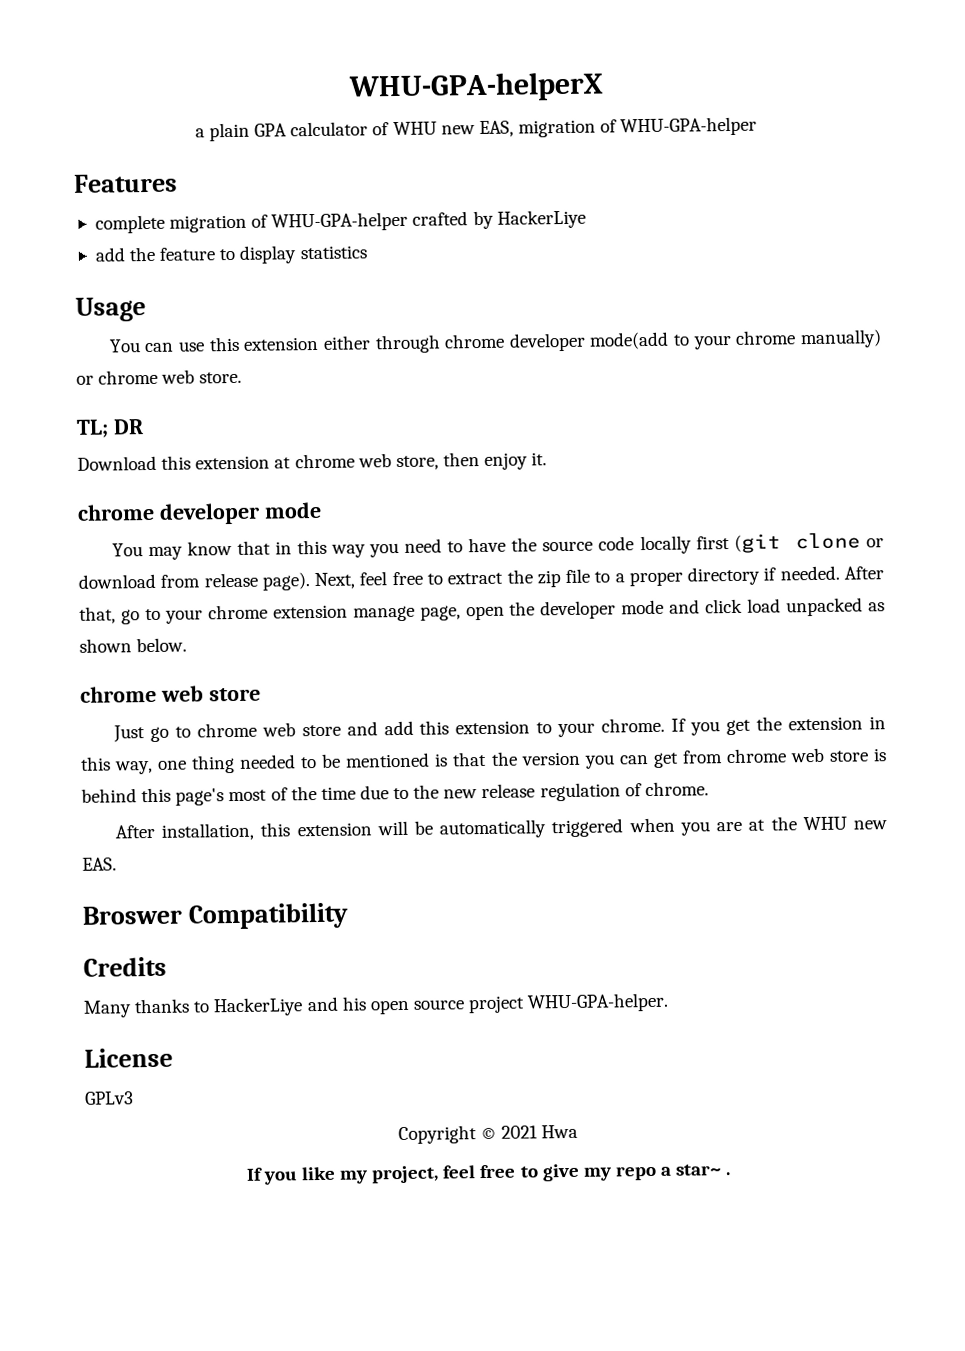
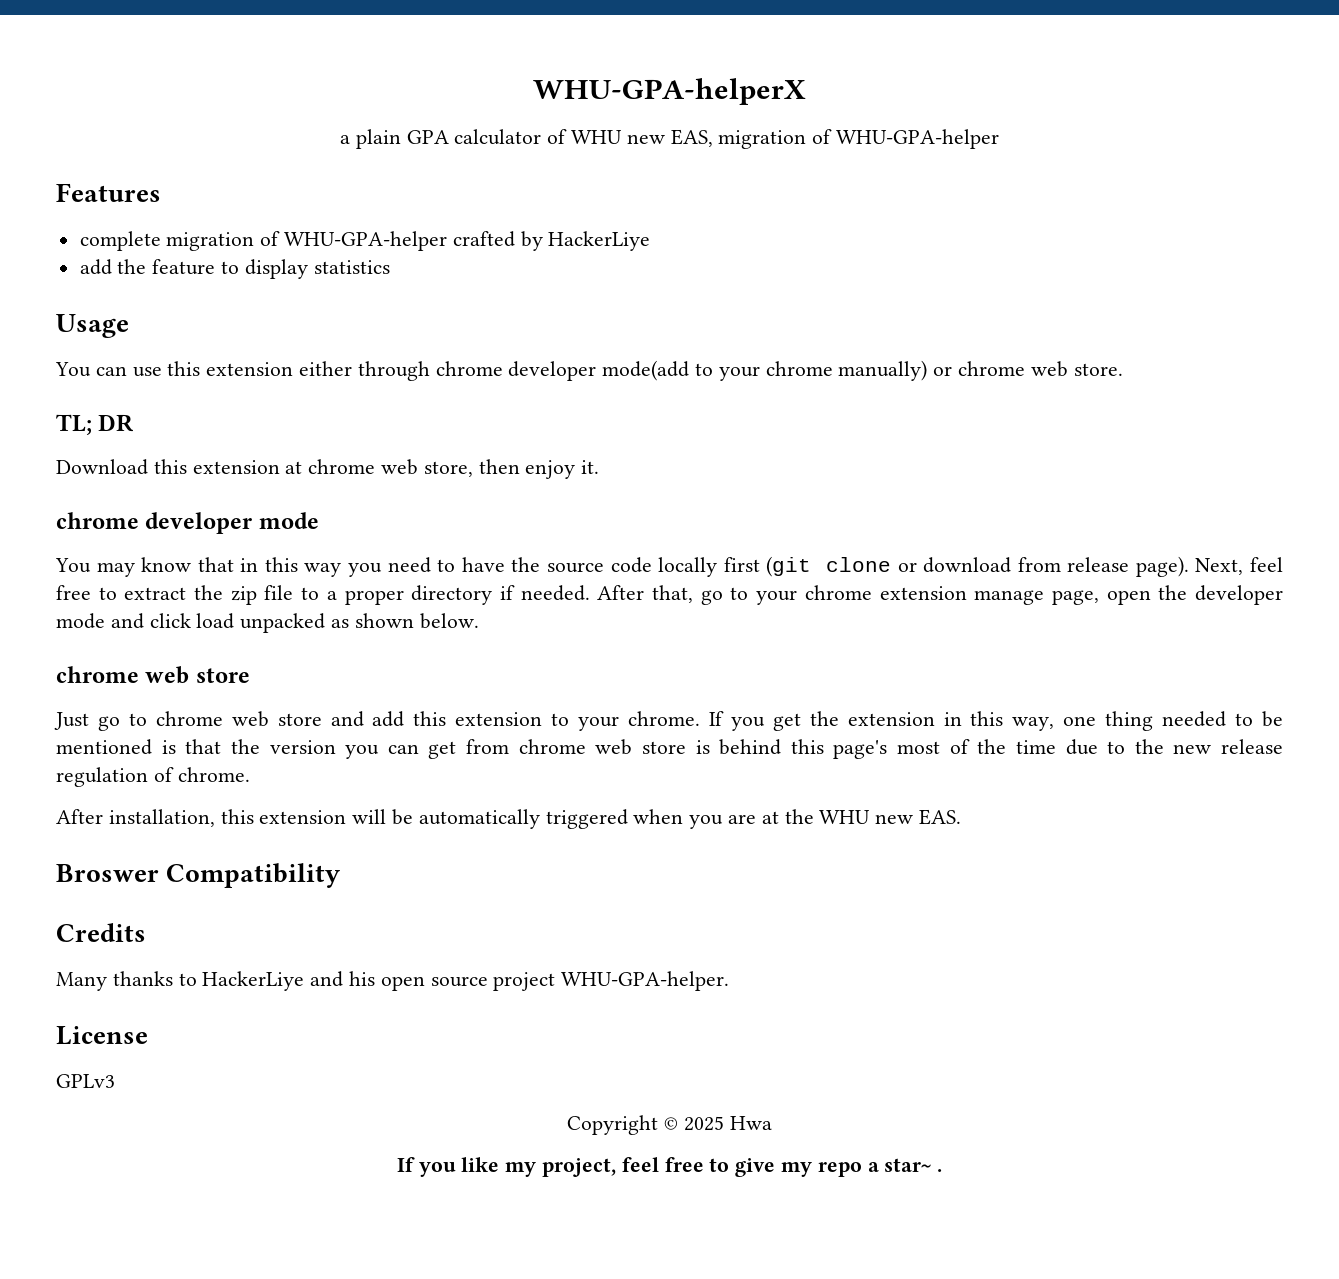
- Copyright © 2021 Hwa
+ Copyright © 2025 Hwa

